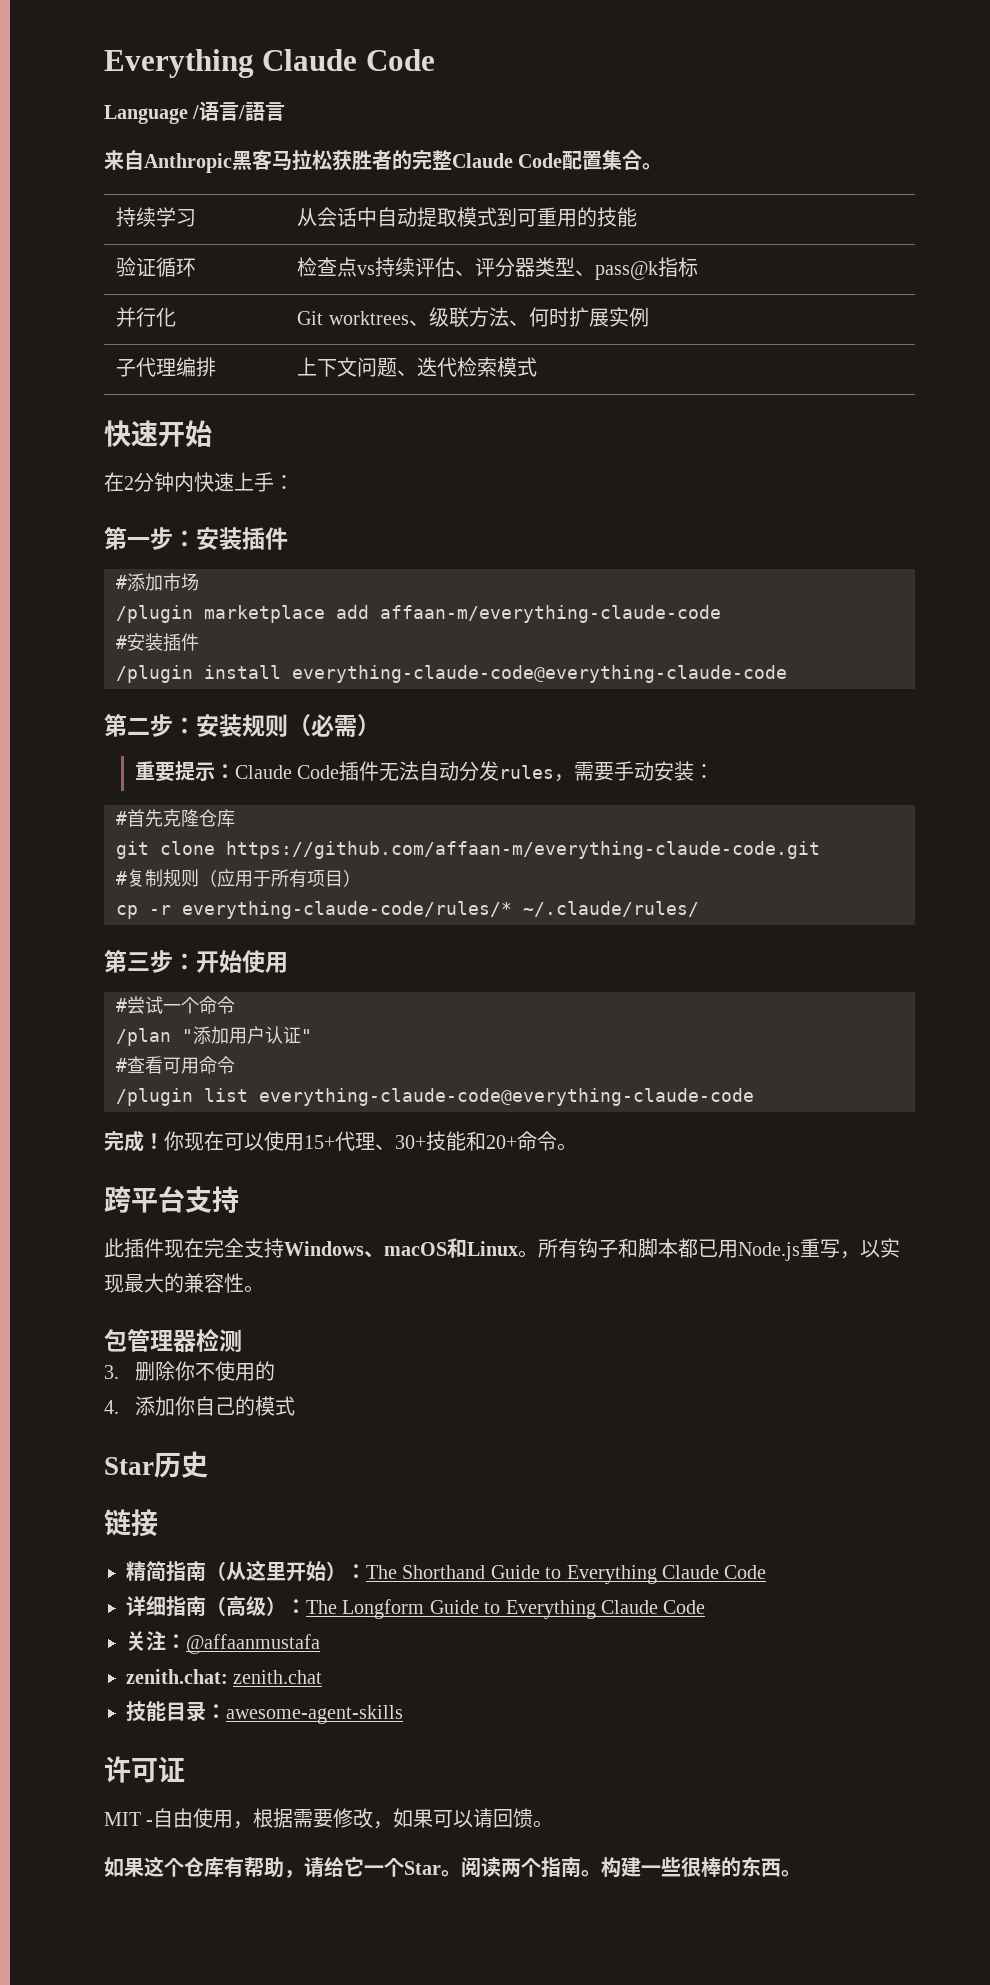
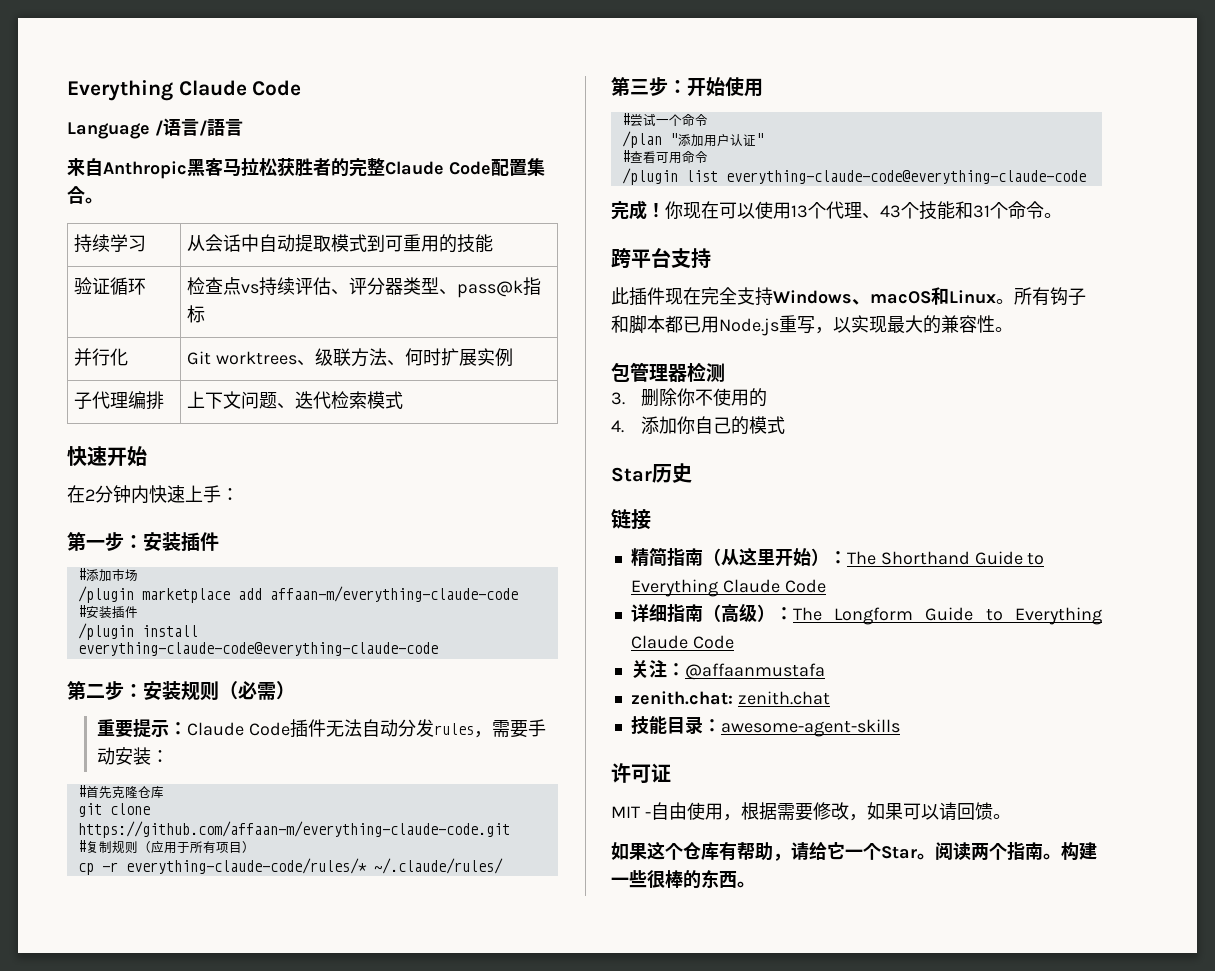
- 你现在可以使用15+代理、30+技能和20+命令。
+ 你现在可以使用13个代理、43个技能和31个命令。

